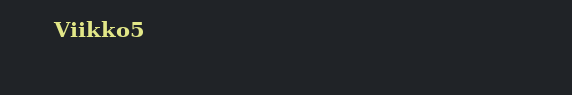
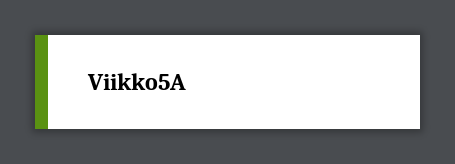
- Viikko5
+ Viikko5A

